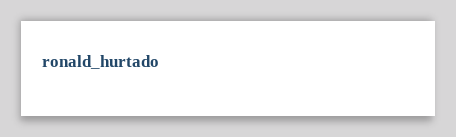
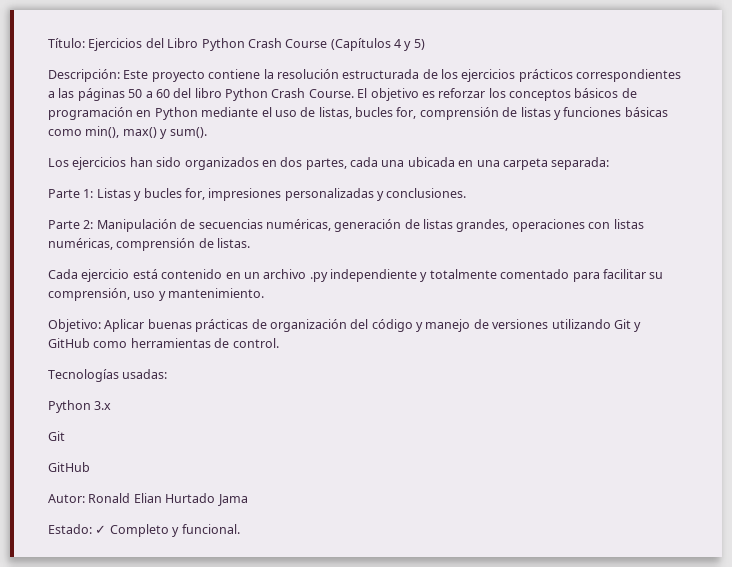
- ronald_hurtado
+ Título: Ejercicios del Libro Python Crash Course (Capítulos 4 y 5)
+ Descripción: Este proyecto contiene la resolución estructurada de los ejercicios prácticos correspondientes a las páginas 50 a 60 del libro Python Crash Course. El objetivo es reforzar los conceptos básicos de programación en Python mediante el uso de listas, bucles for, comprensión de listas y funciones básicas como min(), max() y sum().
+ Los ejercicios han sido organizados en dos partes, cada una ubicada en una carpeta separada:
+ Parte 1: Listas y bucles for, impresiones personalizadas y conclusiones.
+ Parte 2: Manipulación de secuencias numéricas, generación de listas grandes, operaciones con listas numéricas, comprensión de listas.
+ Cada ejercicio está contenido en un archivo .py independiente y totalmente comentado para facilitar su comprensión, uso y mantenimiento.
+ Objetivo: Aplicar buenas prácticas de organización del código y manejo de versiones utilizando Git y GitHub como herramientas de control.
+ Tecnologías usadas:
+ Python 3.x
+ Git
+ GitHub
+ Autor: Ronald Elian Hurtado Jama
+ Estado: ✓ Completo y funcional.

